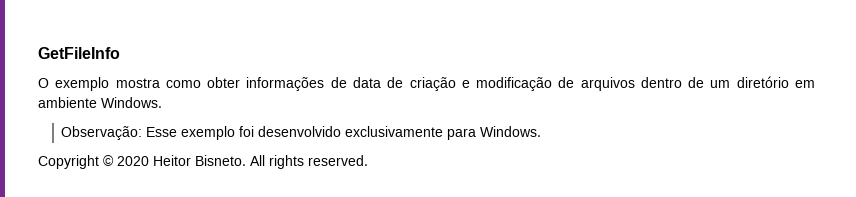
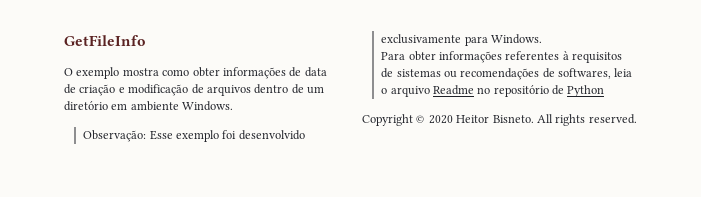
+ Para obter informações referentes à requisitos de sistemas ou recomendações de softwares, leia o arquivo Readme no repositório de Python

